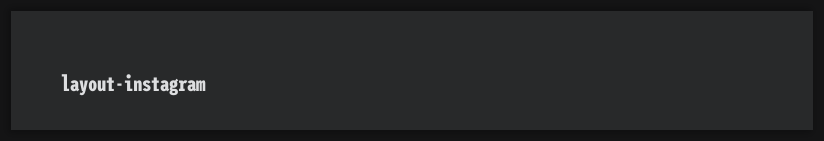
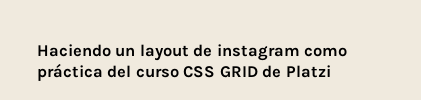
- layout-instagram
+ Haciendo un layout de instagram como práctica del curso CSS GRID de Platzi

